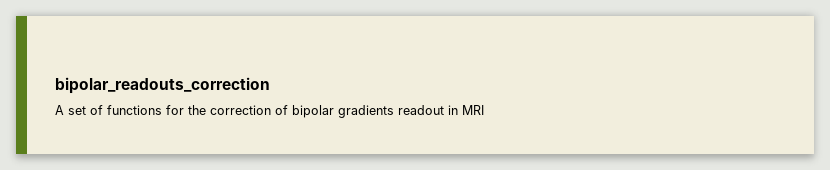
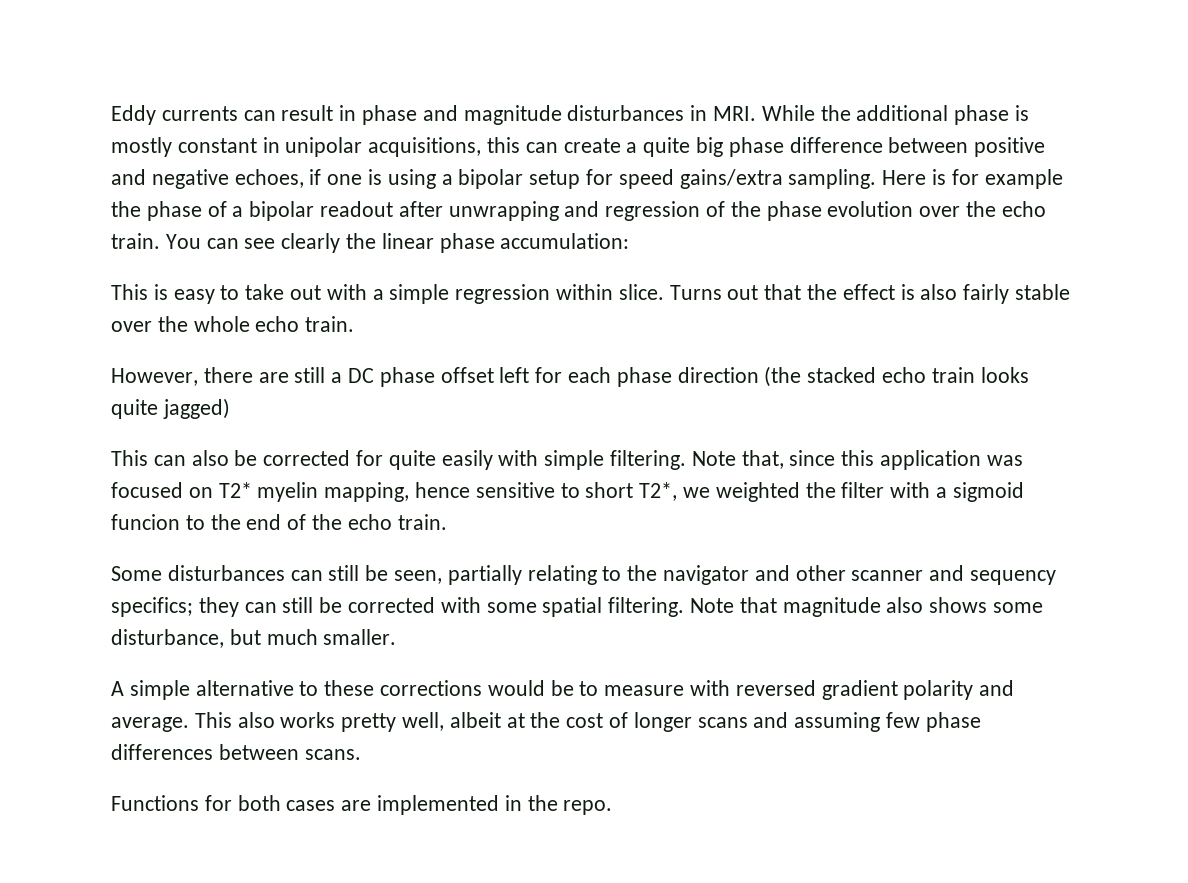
- bipolar_readouts_correction
- A set of functions for the correction of bipolar gradients readout in MRI
+ Eddy currents can result in phase and magnitude disturbances in MRI. While the additional phase is mostly constant in unipolar acquisitions, this can create a quite big phase difference between positive and negative echoes, if one is using a bipolar setup for speed gains/extra sampling. Here is for example the phase of a bipolar readout after unwrapping and regression of the phase evolution over the echo train. You can see clearly the linear phase accumulation:
+ This is easy to take out with a simple regression within slice. Turns out that the effect is also fairly stable over the whole echo train.
+ However, there are still a DC phase offset left for each phase direction (the stacked echo train looks quite jagged)
+ This can also be corrected for quite easily with simple filtering. Note that, since this application was focused on T2* myelin mapping, hence sensitive to short T2*, we weighted the filter with a sigmoid funcion to the end of the echo train.
+ Some disturbances can still be seen, partially relating to the navigator and other scanner and sequency specifics; they can still be corrected with some spatial filtering. Note that magnitude also shows some disturbance, but much smaller.
+ A simple alternative to these corrections would be to measure with reversed gradient polarity and average. This also works pretty well, albeit at the cost of longer scans and assuming few phase differences between scans.
+ Functions for both cases are implemented in the repo.

